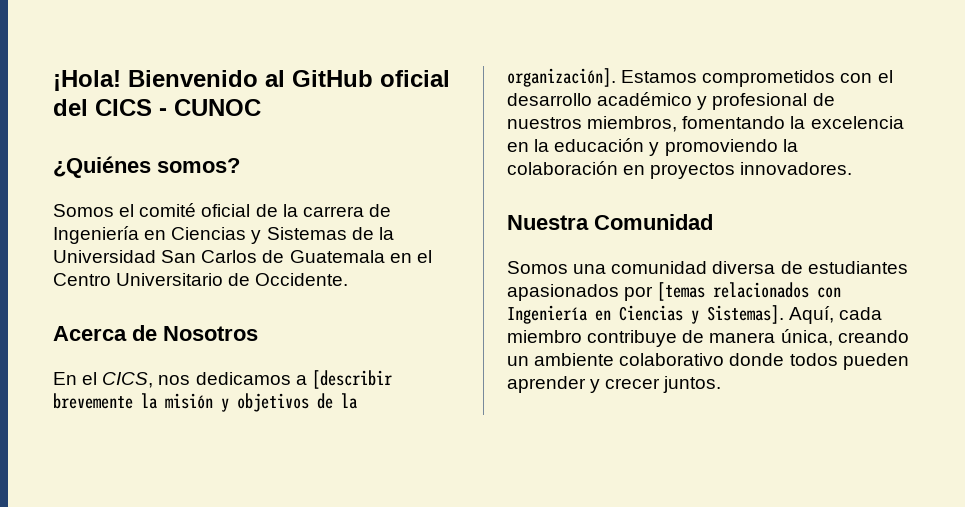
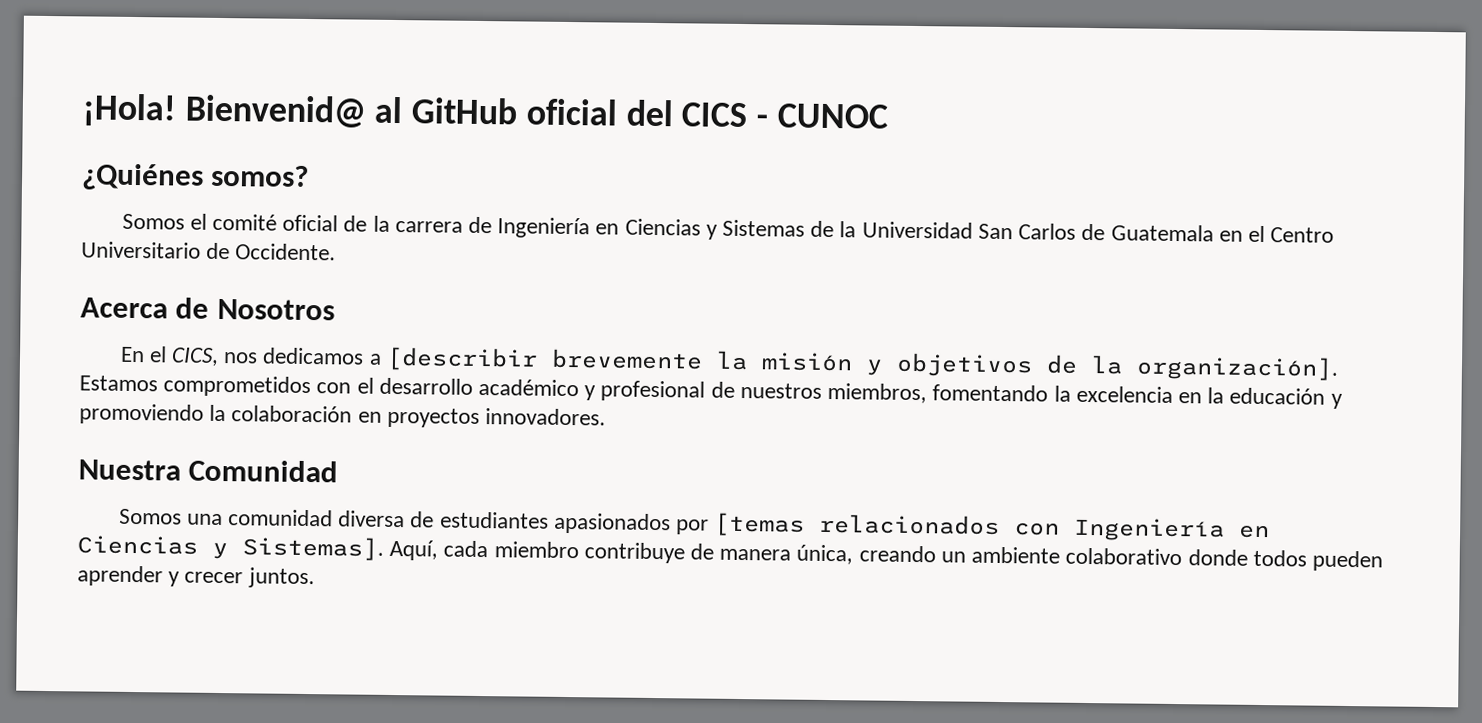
- Bienvenido al GitHub oficial del CICS - CUNOC
+ Bienvenid@ al GitHub oficial del CICS - CUNOC

